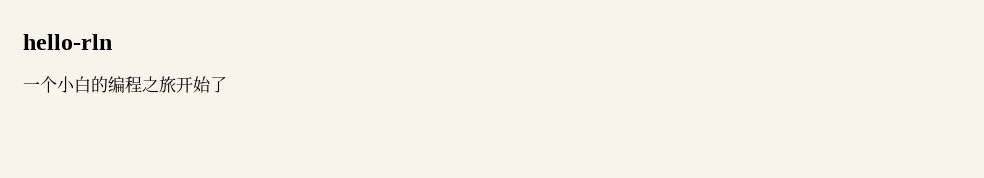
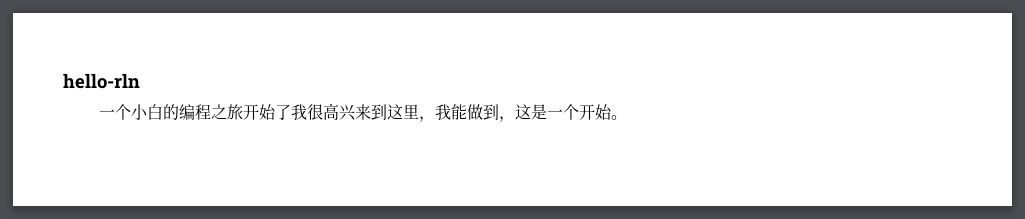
- 一个小白的编程之旅开始了
+ 一个小白的编程之旅开始了我很高兴来到这里，我能做到，这是一个开始。

